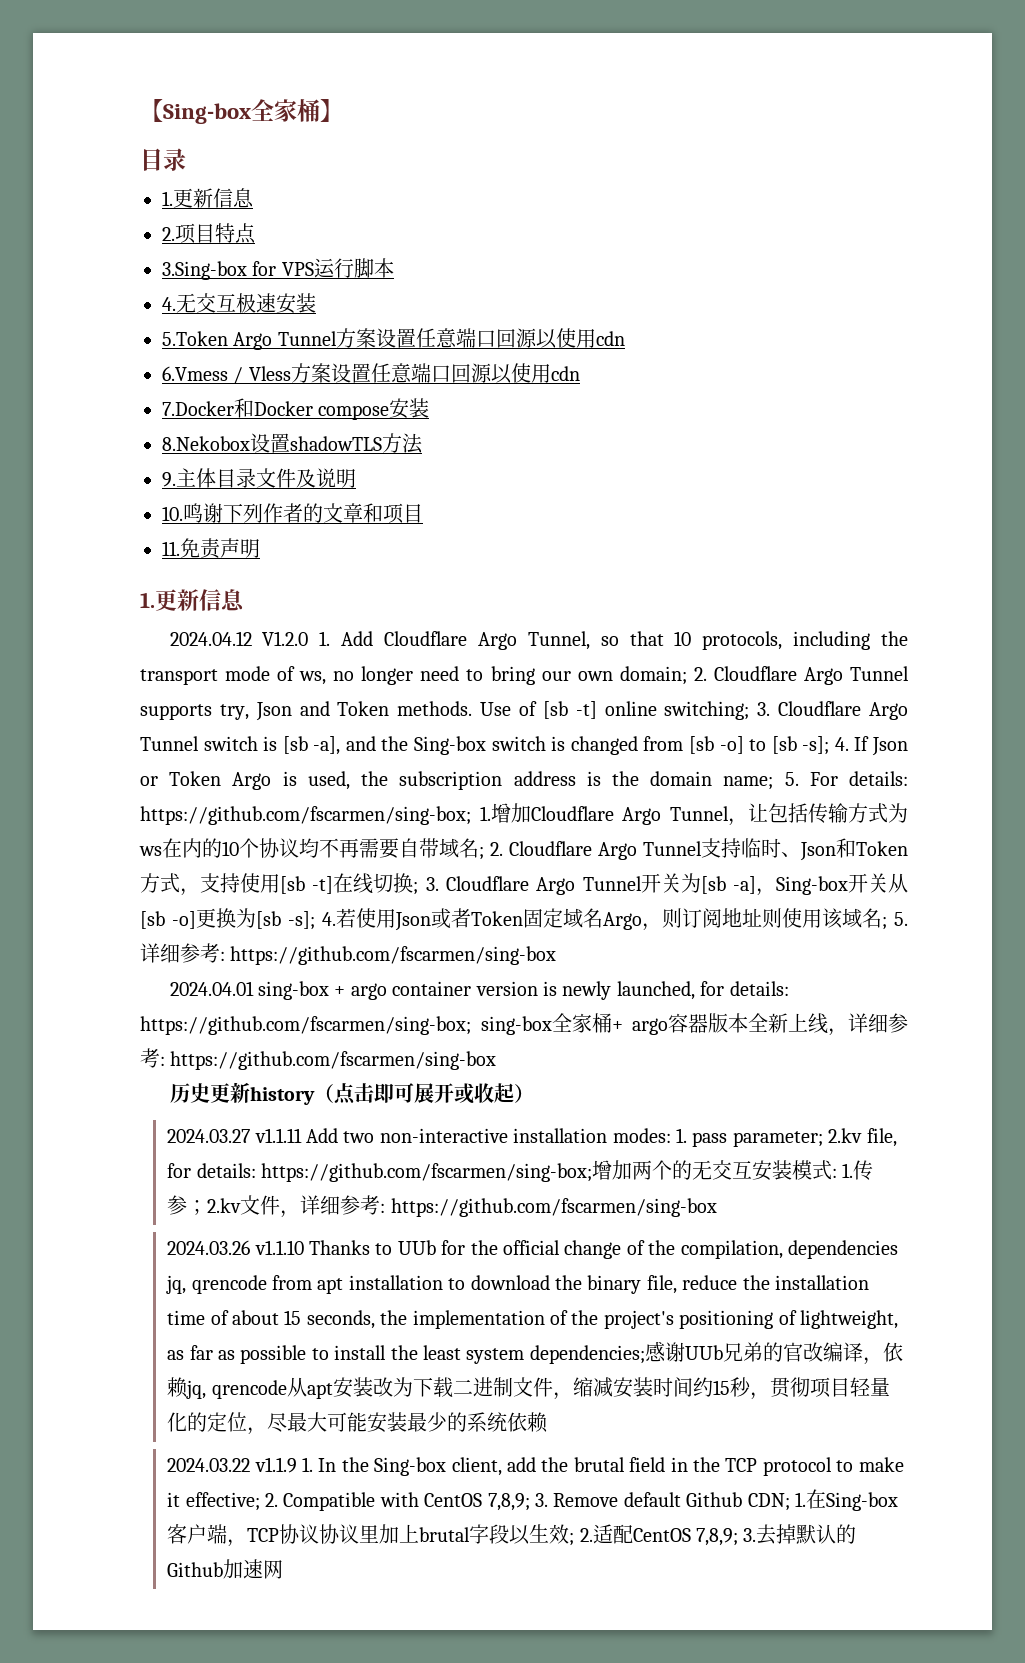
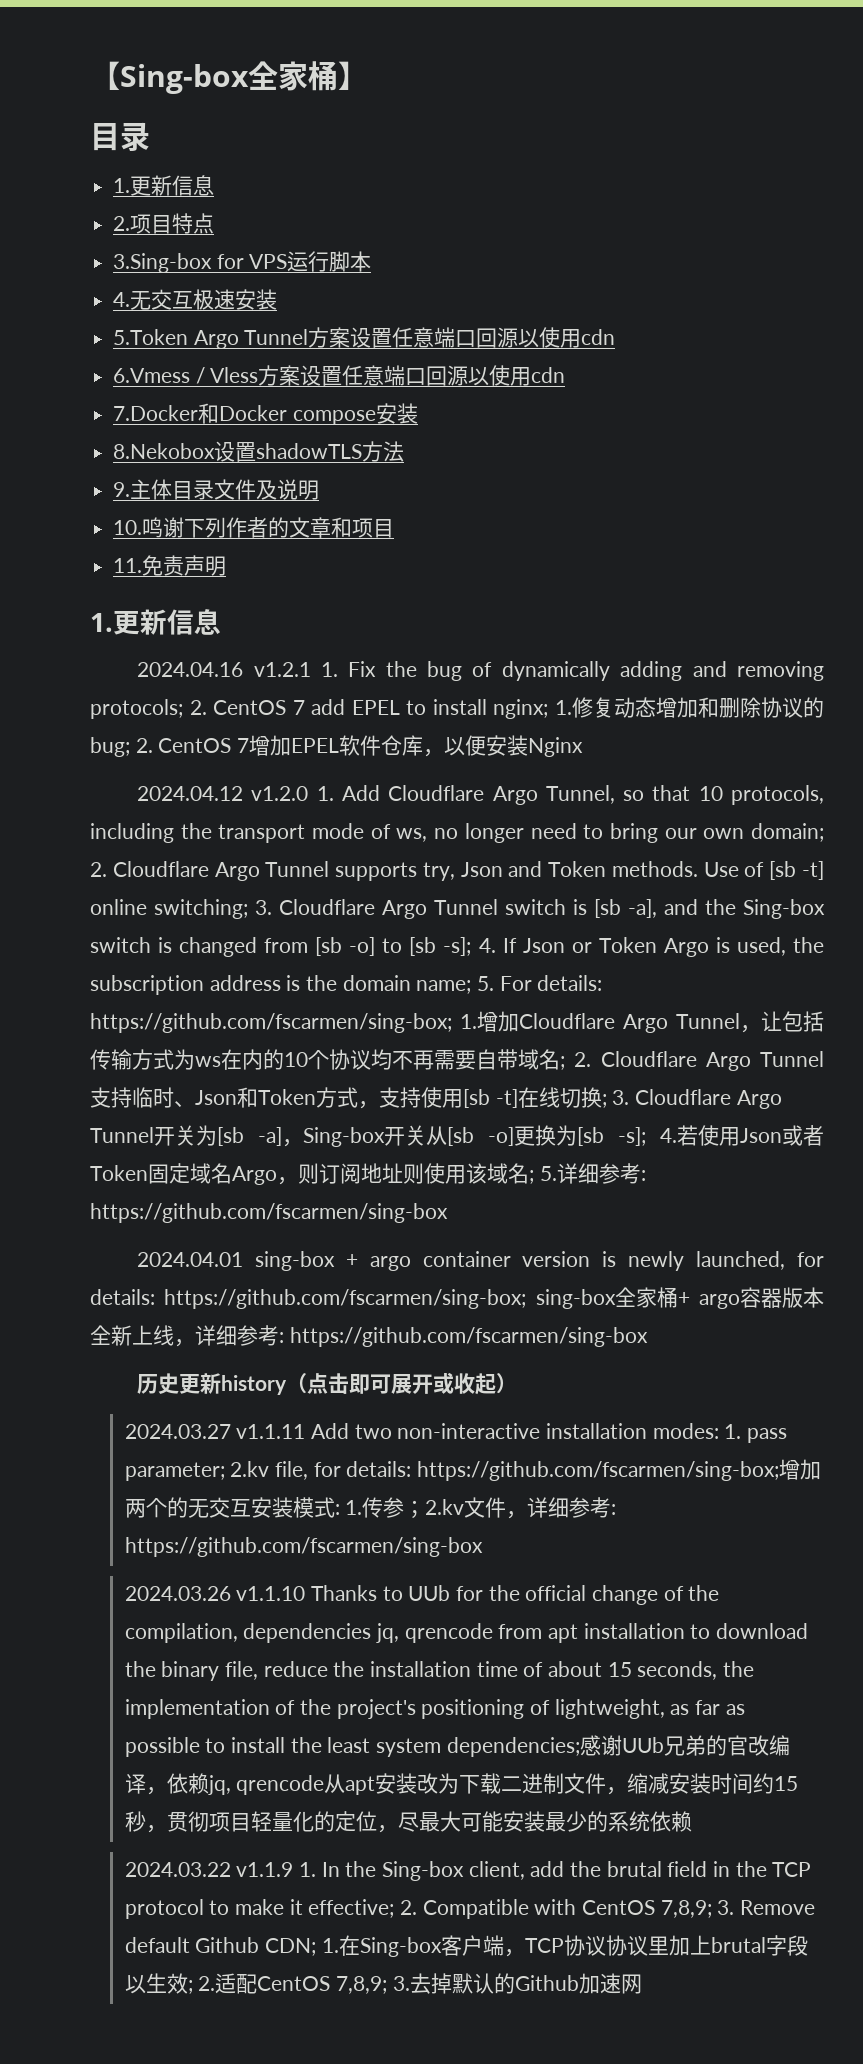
+ 2024.04.16 v1.2.1 1. Fix the bug of dynamically adding and removing protocols; 2. CentOS 7 add EPEL to install nginx; 1.修复动态增加和删除协议的bug; 2. CentOS 7增加EPEL软件仓库，以便安装Nginx
- 2024.04.12 V1.2.0 1. Add Cloudflare Argo Tunnel, so that 10 protocols, including the transport mode of ws, no longer need to bring our own domain; 2. Cloudflare Argo Tunnel supports try, Json and Token methods.
+ 2024.04.12 v1.2.0 1. Add Cloudflare Argo Tunnel, so that 10 protocols, including the transport mode of ws, no longer need to bring our own domain; 2. Cloudflare Argo Tunnel supports try, Json and Token methods.

